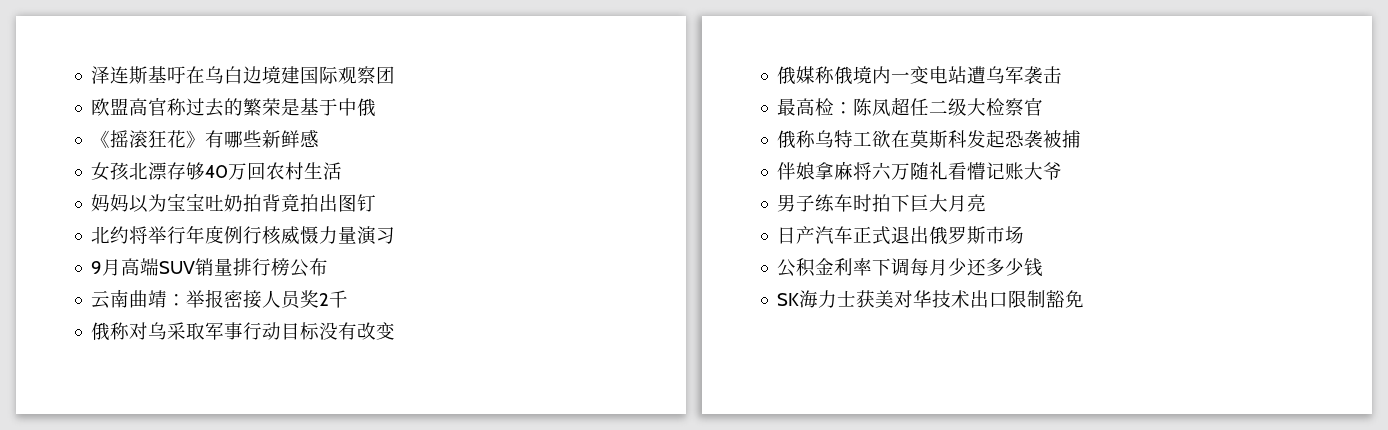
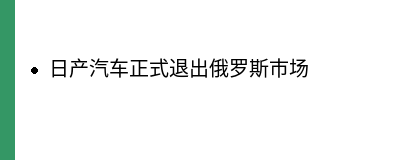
- 泽连斯基吁在乌白边境建国际观察团
- 欧盟高官称过去的繁荣是基于中俄
- 《摇滚狂花》有哪些新鲜感
- 女孩北漂存够40万回农村生活
- 妈妈以为宝宝吐奶拍背竟拍出图钉
- 北约将举行年度例行核威慑力量演习
- 9月高端SUV销量排行榜公布
- 云南曲靖：举报密接人员奖2千
- 俄称对乌采取军事行动目标没有改变
- 俄媒称俄境内一变电站遭乌军袭击
- 最高检：陈凤超任二级大检察官
- 俄称乌特工欲在莫斯科发起恐袭被捕
- 伴娘拿麻将六万随礼看懵记账大爷
- 男子练车时拍下巨大月亮
- 公积金利率下调每月少还多少钱
- SK海力士获美对华技术出口限制豁免

